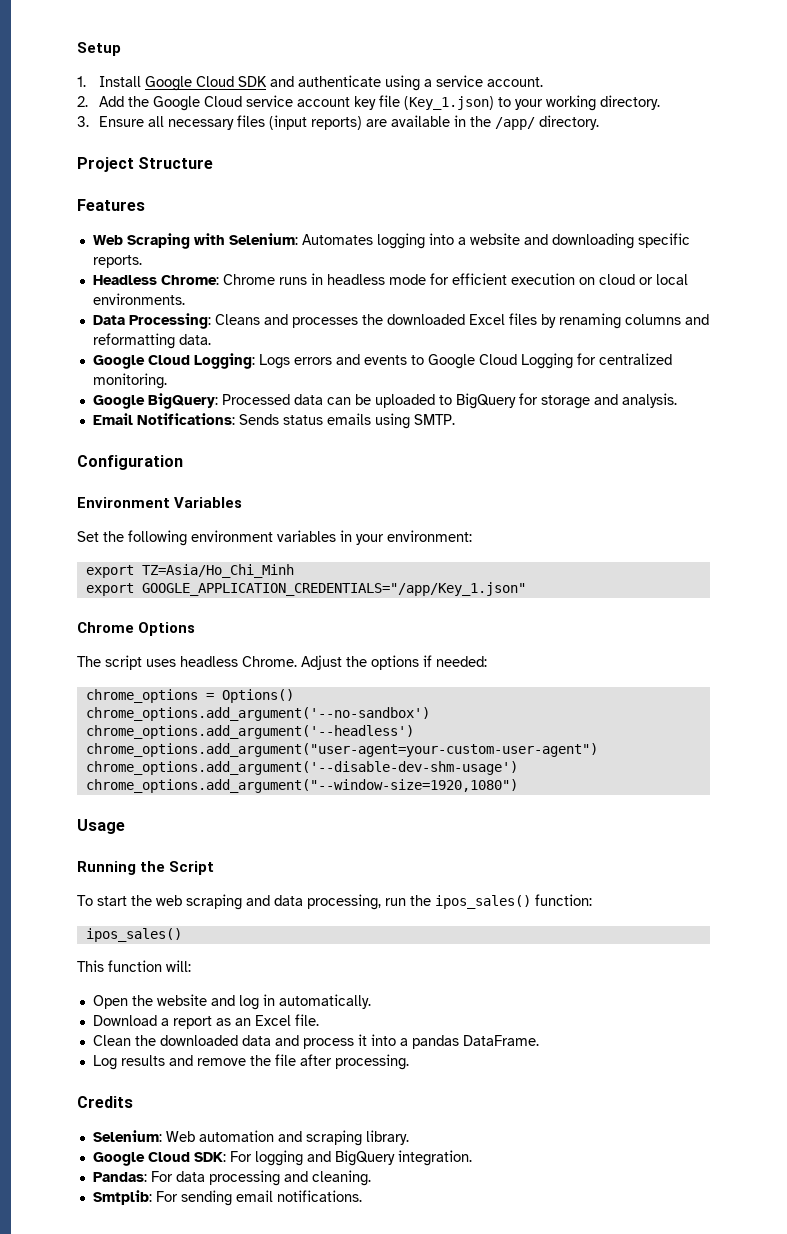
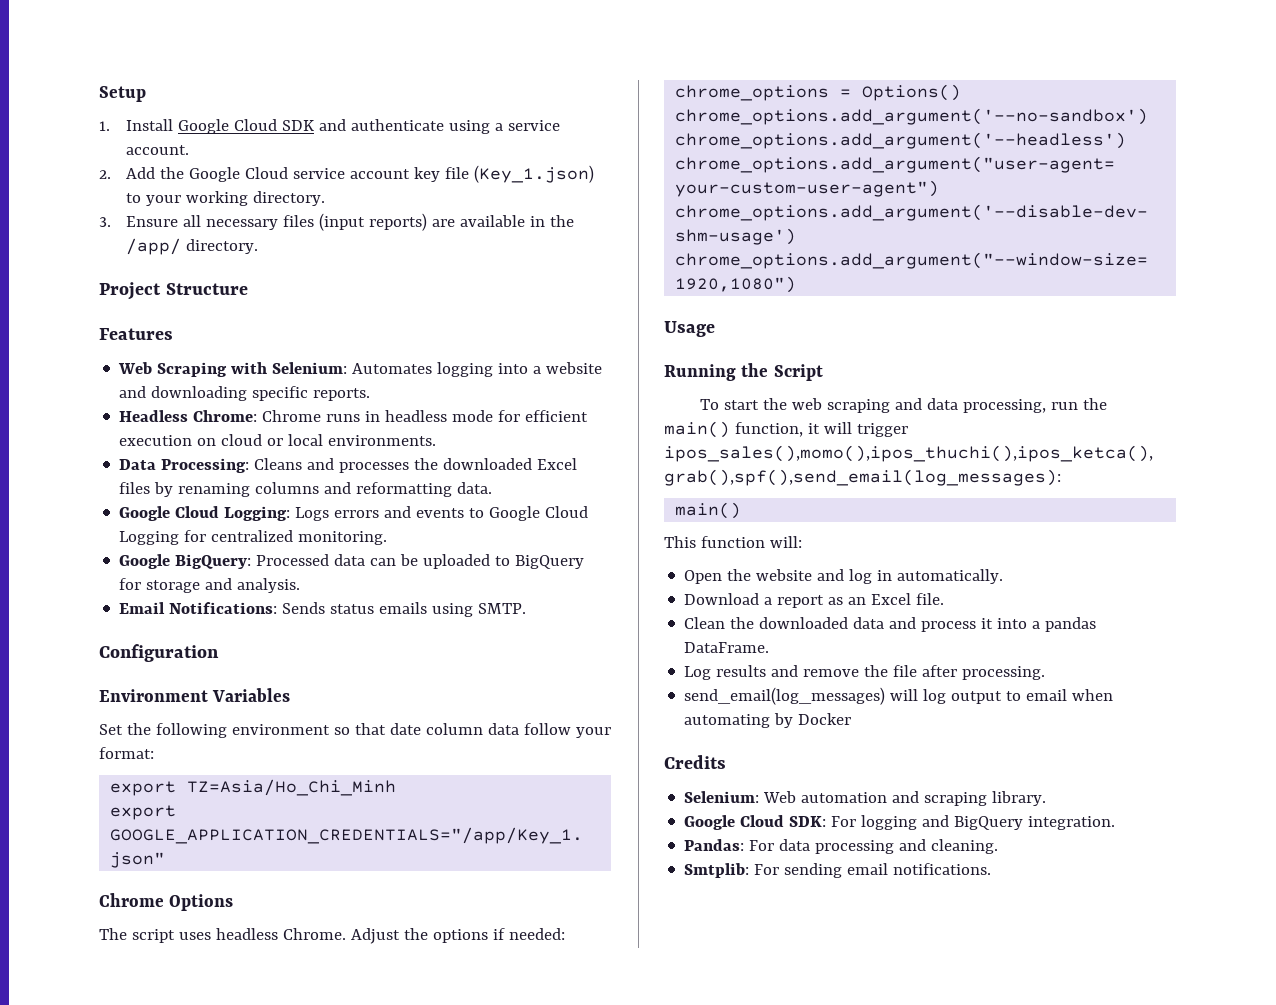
- Set the following environment variables in your environment:
+ Set the following environment so that date column data follow your format:
- To start the web scraping and data processing, run the ipos_sales() function:
- ipos_sales()
+ To start the web scraping and data processing, run the main() function, it will trigger ipos_sales(),momo(),ipos_thuchi(),ipos_ketca(), grab(),spf(),send_email(log_messages):
+ main()
+ send_email(log_messages) will log output to email when automating by Docker

